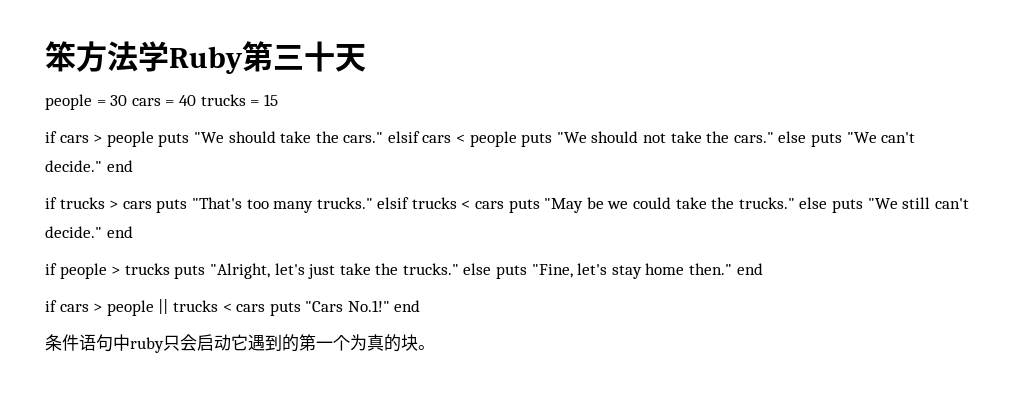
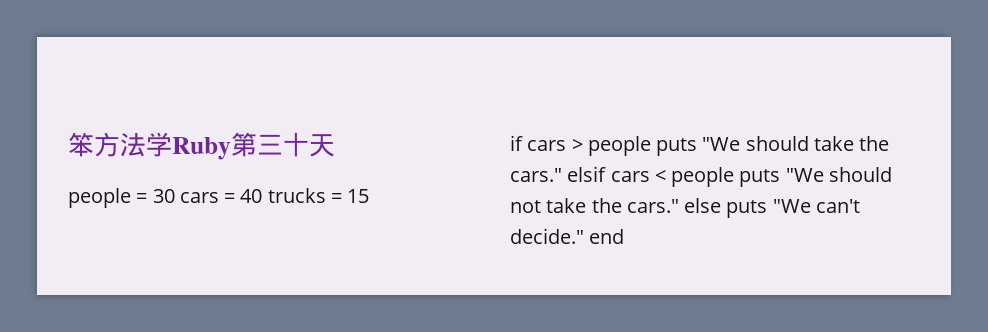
- if trucks > cars puts "That's too many trucks." elsif trucks < cars puts "May be we could take the trucks." else puts "We still can't decide." end
- if people > trucks puts "Alright, let's just take the trucks." else puts "Fine, let's stay home then." end
- if cars > people || trucks < cars puts "Cars No.1!" end
- 条件语句中ruby只会启动它遇到的第一个为真的块。

